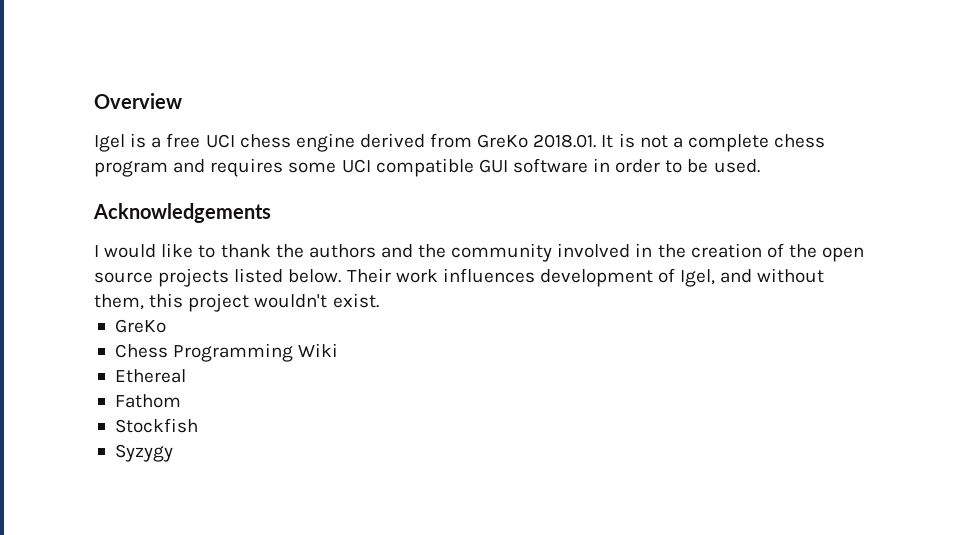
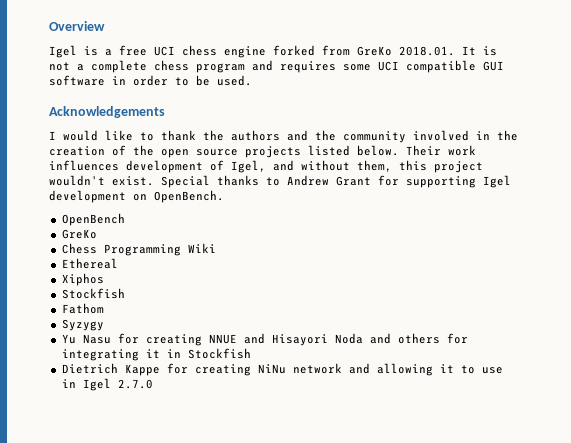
- Igel is a free UCI chess engine derived from GreKo 2018.01. It is not a complete chess program and requires some UCI compatible GUI software in order to be used.
+ Igel is a free UCI chess engine forked from GreKo 2018.01. It is not a complete chess program and requires some UCI compatible GUI software in order to be used.
+ Special thanks to Andrew Grant for supporting Igel development on OpenBench.
+ OpenBench
+ Xiphos
+ Stockfish
  Fathom
- Stockfish
+ Yu Nasu for creating NNUE and Hisayori Noda and others for integrating it in Stockfish
+ Dietrich Kappe for creating NiNu network and allowing it to use in Igel 2.7.0

